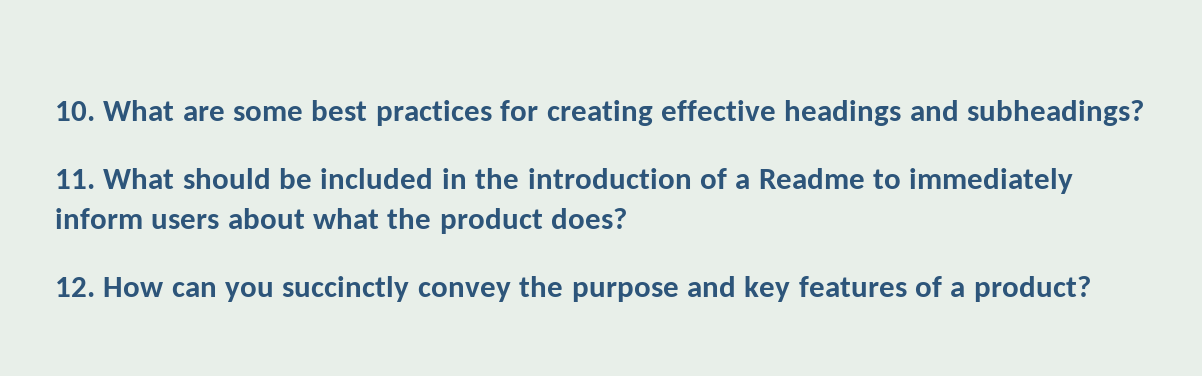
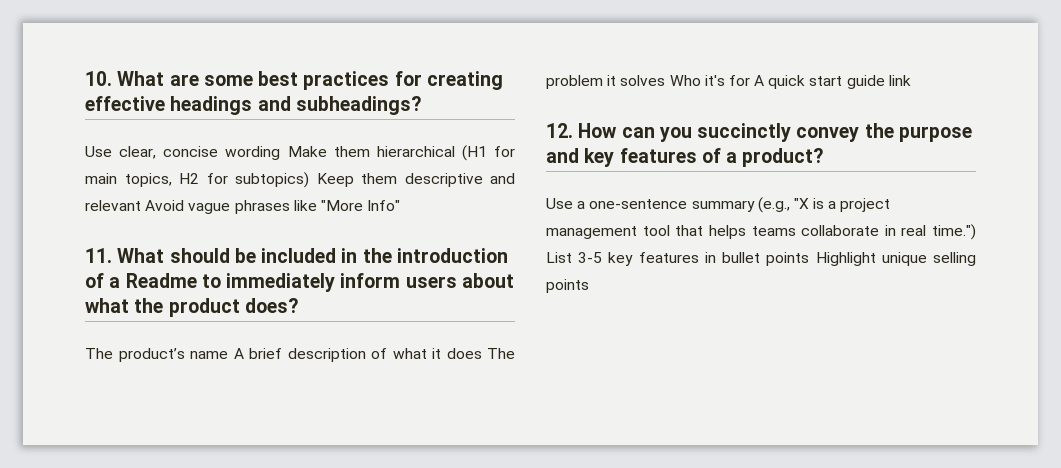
+ Use clear, concise wording Make them hierarchical (H1 for main topics, H2 for subtopics) Keep them descriptive and relevant Avoid vague phrases like "More Info"
+ The product’s name A brief description of what it does The problem it solves Who it's for A quick start guide link
+ Use a one-sentence summary (e.g., "X is a project management tool that helps teams collaborate in real time.") List 3-5 key features in bullet points Highlight unique selling points

